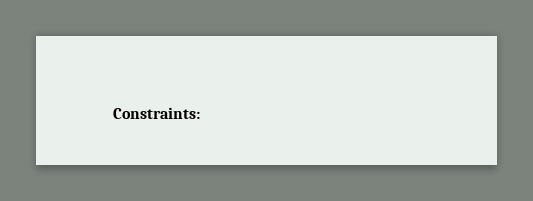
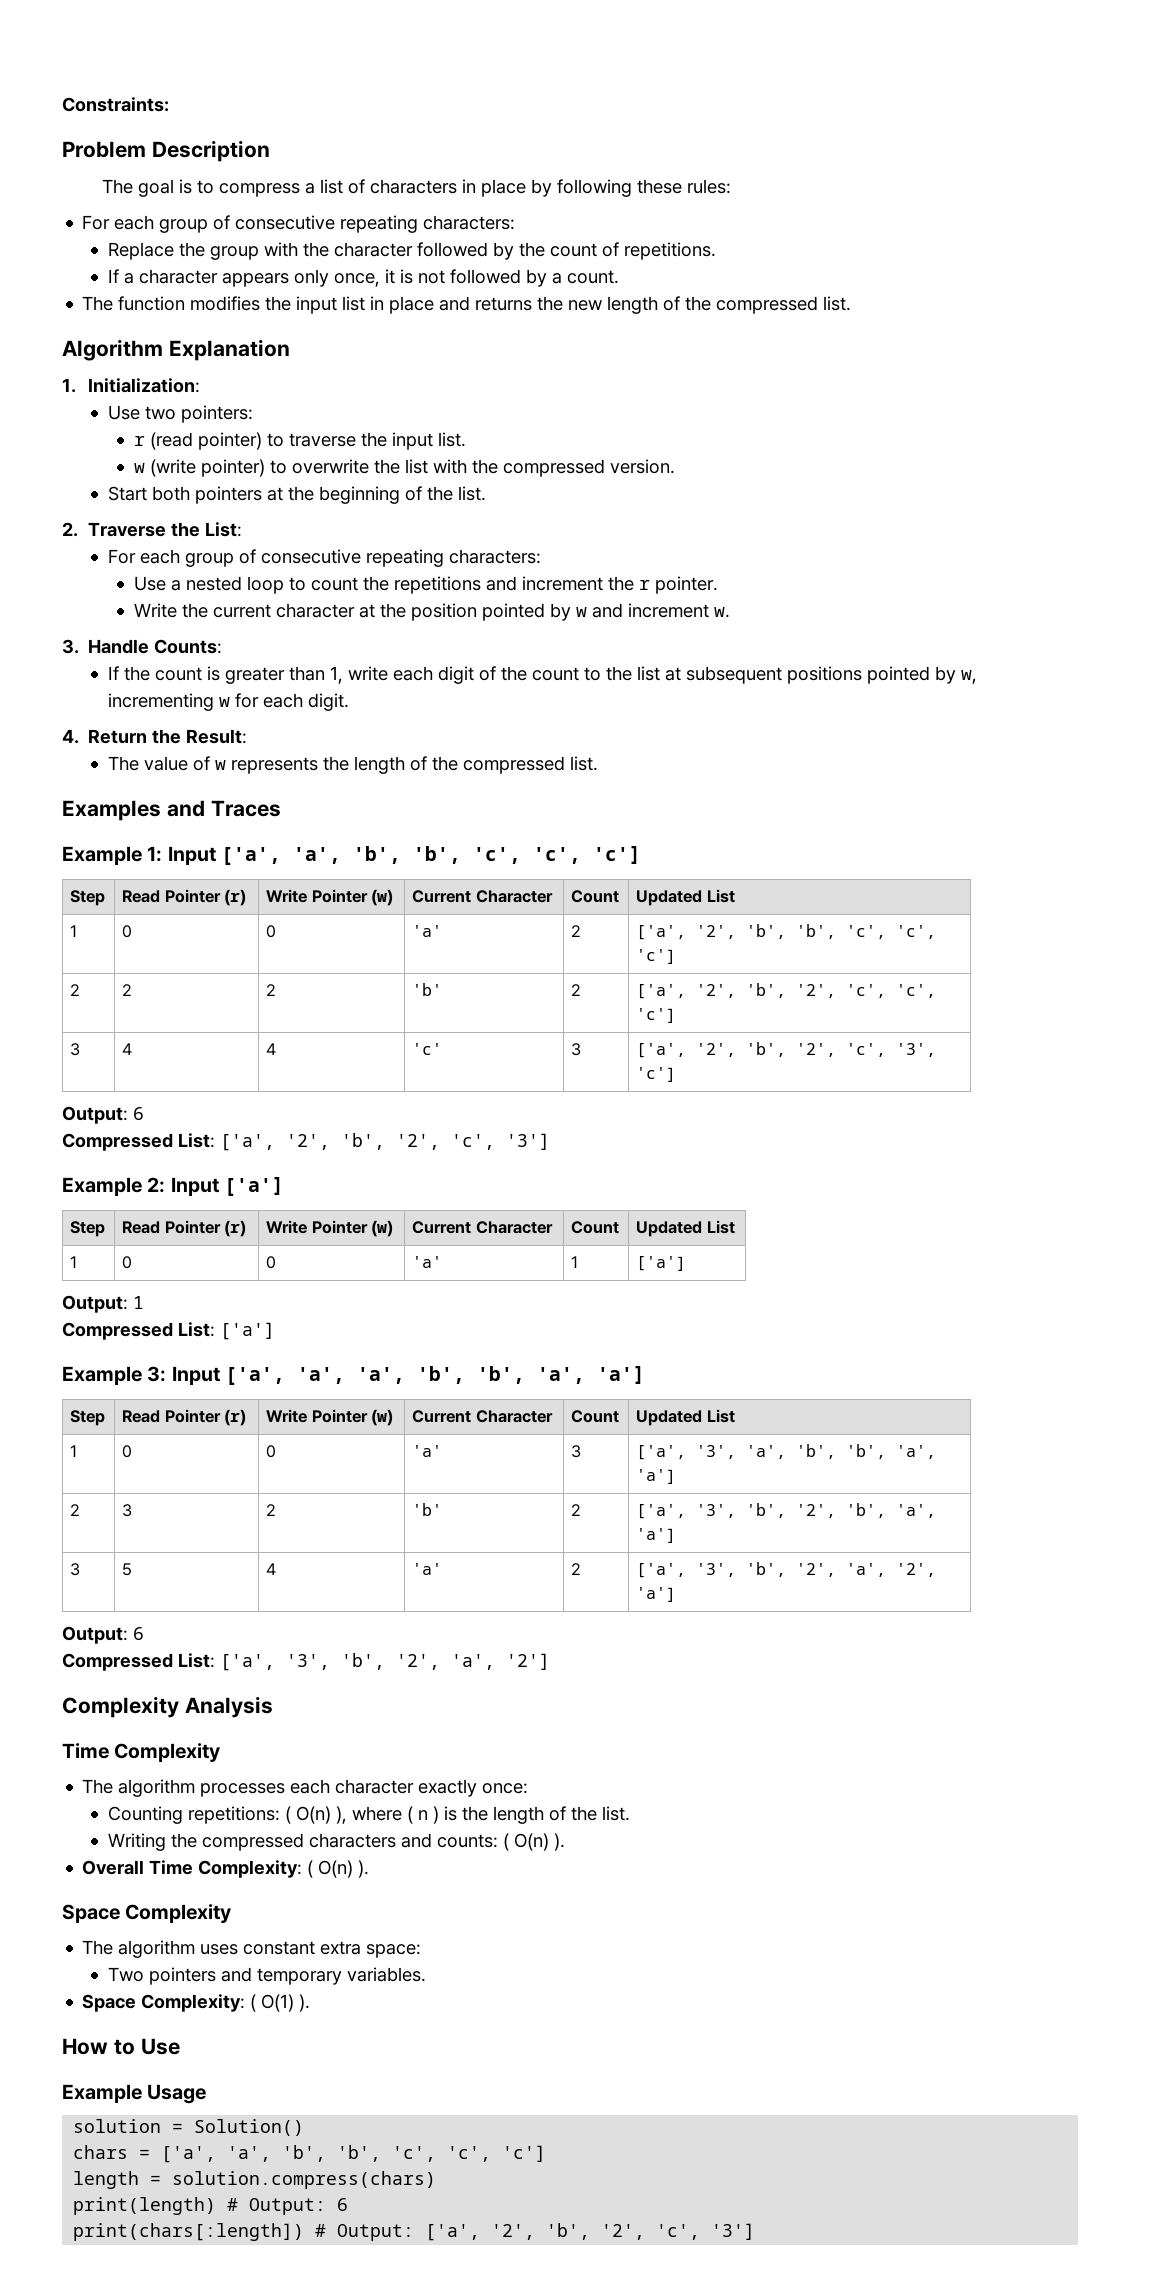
+ Problem Description
+ The goal is to compress a list of characters in place by following these rules:
+ For each group of consecutive repeating characters:
+ Replace the group with the character followed by the count of repetitions.
+ If a character appears only once, it is not followed by a count.
+ The function modifies the input list in place and returns the new length of the compressed list.
+ Algorithm Explanation
+ 1. Initialization:
+ Use two pointers:
+ r (read pointer) to traverse the input list.
+ w (write pointer) to overwrite the list with the compressed version.
+ Start both pointers at the beginning of the list.
+ 2. Traverse the List:
+ For each group of consecutive repeating characters:
+ Use a nested loop to count the repetitions and increment the r pointer.
+ Write the current character at the position pointed by w and increment w.
+ 3. Handle Counts:
+ If the count is greater than 1, write each digit of the count to the list at subsequent positions pointed by w, incrementing w for each digit.
+ 4. Return the Result:
+ The value of w represents the length of the compressed list.
+ Examples and Traces
+ Example 1: Input ['a', 'a', 'b', 'b', 'c', 'c', 'c']
+ Step | Read Pointer (r) | Write Pointer (w) | Current Character | Count | Updated List
+ 1 | 0 | 0 | 'a' | 2 | ['a', '2', 'b', 'b', 'c', 'c', 'c']
+ 2 | 2 | 2 | 'b' | 2 | ['a', '2', 'b', '2', 'c', 'c', 'c']
+ 3 | 4 | 4 | 'c' | 3 | ['a', '2', 'b', '2', 'c', '3', 'c']
+ Output: 6
+ Compressed List: ['a', '2', 'b', '2', 'c', '3']
+ Example 2: Input ['a']
+ Step | Read Pointer (r) | Write Pointer (w) | Current Character | Count | Updated List
+ 1 | 0 | 0 | 'a' | 1 | ['a']
+ Output: 1
+ Compressed List: ['a']
+ Example 3: Input ['a', 'a', 'a', 'b', 'b', 'a', 'a']
+ Step | Read Pointer (r) | Write Pointer (w) | Current Character | Count | Updated List
+ 1 | 0 | 0 | 'a' | 3 | ['a', '3', 'a', 'b', 'b', 'a', 'a']
+ 2 | 3 | 2 | 'b' | 2 | ['a', '3', 'b', '2', 'b', 'a', 'a']
+ 3 | 5 | 4 | 'a' | 2 | ['a', '3', 'b', '2', 'a', '2', 'a']
+ Output: 6
+ Compressed List: ['a', '3', 'b', '2', 'a', '2']
+ Complexity Analysis
+ Time Complexity
+ The algorithm processes each character exactly once:
+ Counting repetitions: ( O(n) ), where ( n ) is the length of the list.
+ Writing the compressed characters and counts: ( O(n) ).
+ Overall Time Complexity: ( O(n) ).
+ Space Complexity
+ The algorithm uses constant extra space:
+ Two pointers and temporary variables.
+ Space Complexity: ( O(1) ).
+ How to Use
+ Example Usage
+ solution = Solution()
+ chars = ['a', 'a', 'b', 'b', 'c', 'c', 'c']
+ length = solution.compress(chars)
+ print(length) # Output: 6
+ print(chars[:length]) # Output: ['a', '2', 'b', '2', 'c', '3']

